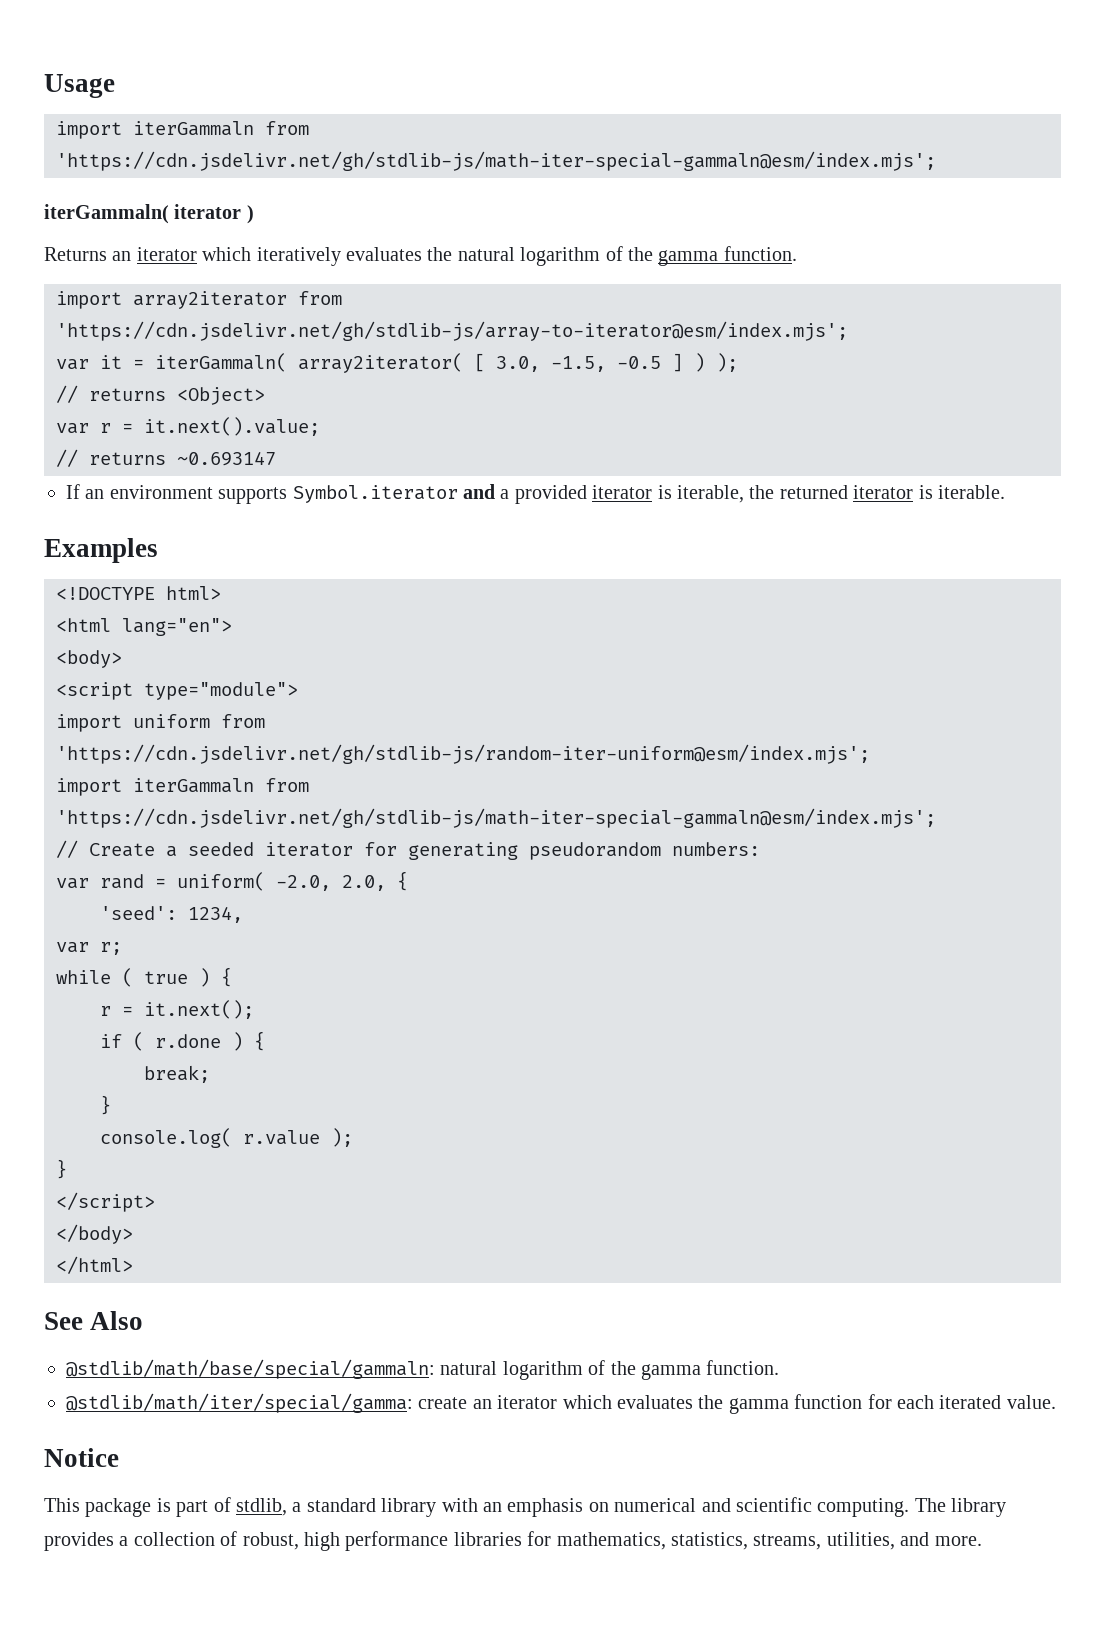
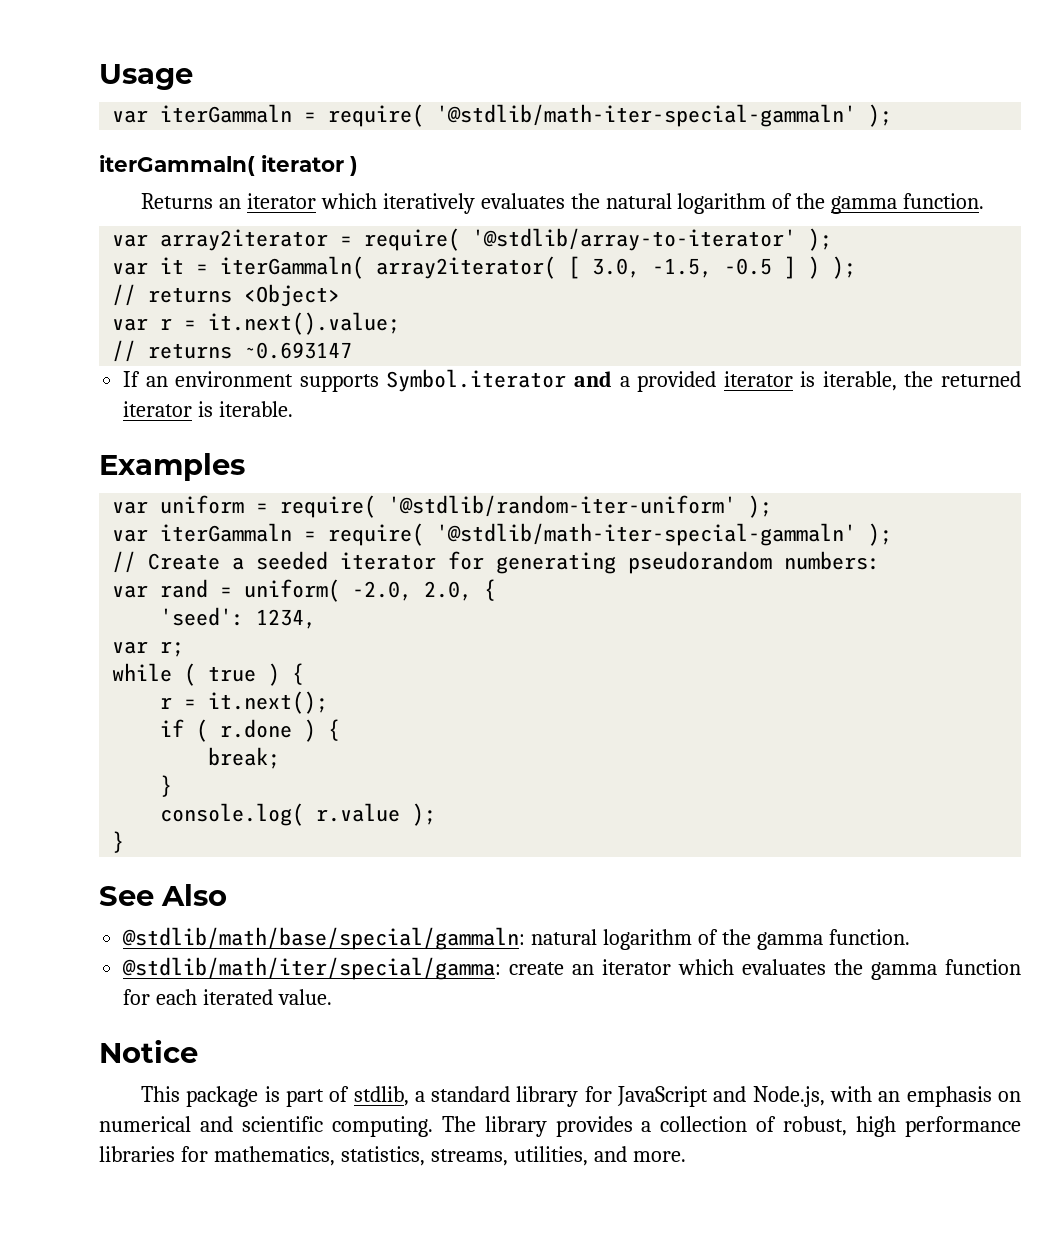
  Usage
- import iterGammaln from 'https://cdn.jsdelivr.net/gh/stdlib-js/math-iter-special-gammaln@esm/index.mjs';
+ var iterGammaln = require( '@stdlib/math-iter-special-gammaln' );
- import array2iterator from 'https://cdn.jsdelivr.net/gh/stdlib-js/array-to-iterator@esm/index.mjs';
+ var array2iterator = require( '@stdlib/array-to-iterator' );
- <!DOCTYPE html>
- <html lang="en">
- <body>
- <script type="module">
- import uniform from 'https://cdn.jsdelivr.net/gh/stdlib-js/random-iter-uniform@esm/index.mjs';
- import iterGammaln from 'https://cdn.jsdelivr.net/gh/stdlib-js/math-iter-special-gammaln@esm/index.mjs';
+ var uniform = require( '@stdlib/random-iter-uniform' );
+ var iterGammaln = require( '@stdlib/math-iter-special-gammaln' );
- </script>
- </body>
- </html>
- This package is part of stdlib, a standard library with an emphasis on numerical and scientific computing.
+ This package is part of stdlib, a standard library for JavaScript and Node.js, with an emphasis on numerical and scientific computing.

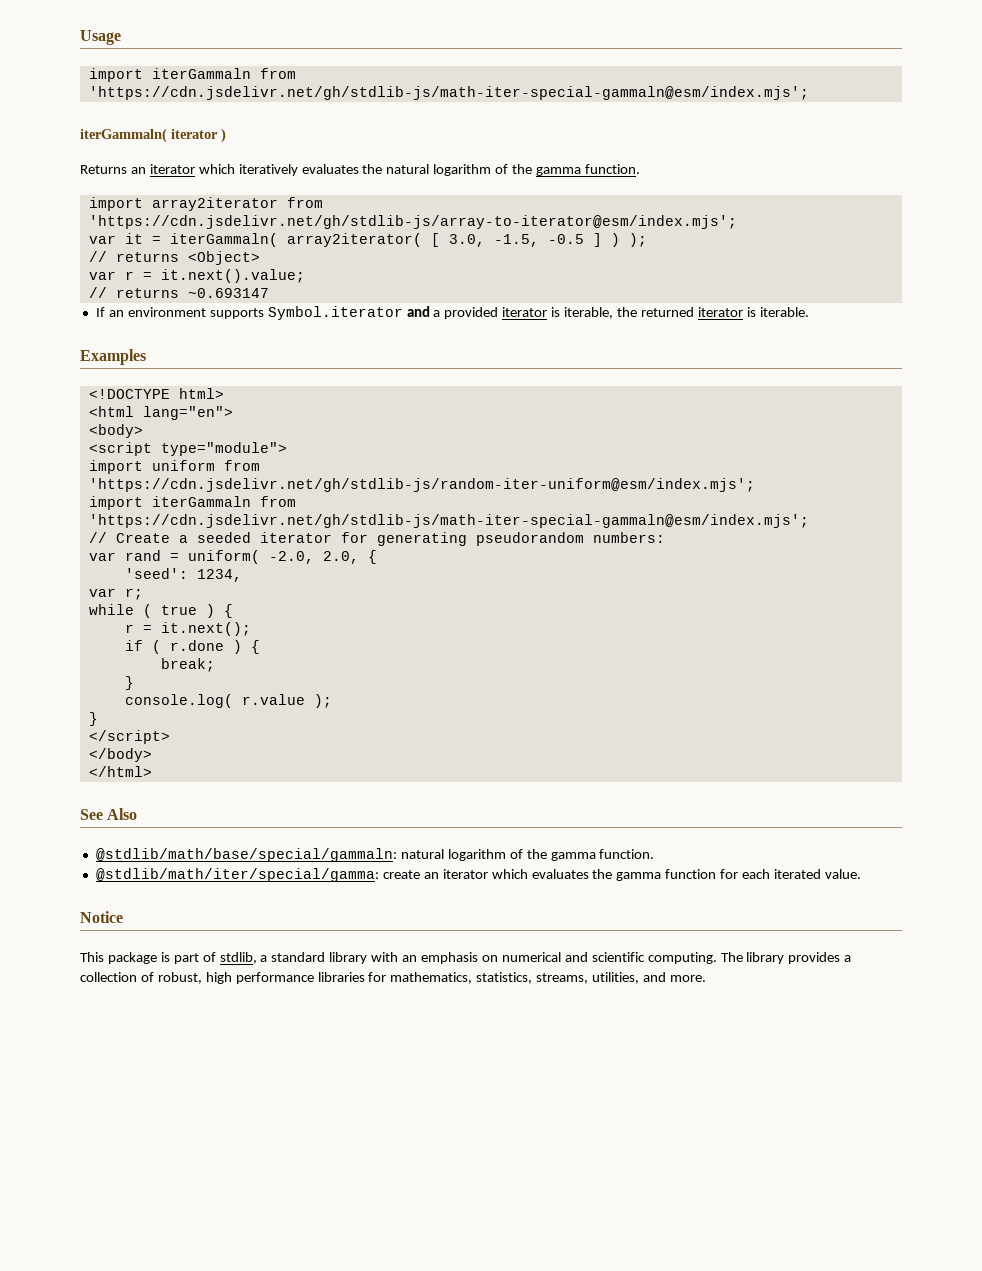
  Usage
- var iterGammaln = require( '@stdlib/math-iter-special-gammaln' );
+ import iterGammaln from 'https://cdn.jsdelivr.net/gh/stdlib-js/math-iter-special-gammaln@esm/index.mjs';
- var array2iterator = require( '@stdlib/array-to-iterator' );
+ import array2iterator from 'https://cdn.jsdelivr.net/gh/stdlib-js/array-to-iterator@esm/index.mjs';
- var uniform = require( '@stdlib/random-iter-uniform' );
- var iterGammaln = require( '@stdlib/math-iter-special-gammaln' );
+ <!DOCTYPE html>
+ <html lang="en">
+ <body>
+ <script type="module">
+ import uniform from 'https://cdn.jsdelivr.net/gh/stdlib-js/random-iter-uniform@esm/index.mjs';
+ import iterGammaln from 'https://cdn.jsdelivr.net/gh/stdlib-js/math-iter-special-gammaln@esm/index.mjs';
+ </script>
+ </body>
+ </html>
- This package is part of stdlib, a standard library for JavaScript and Node.js, with an emphasis on numerical and scientific computing.
+ This package is part of stdlib, a standard library with an emphasis on numerical and scientific computing.

